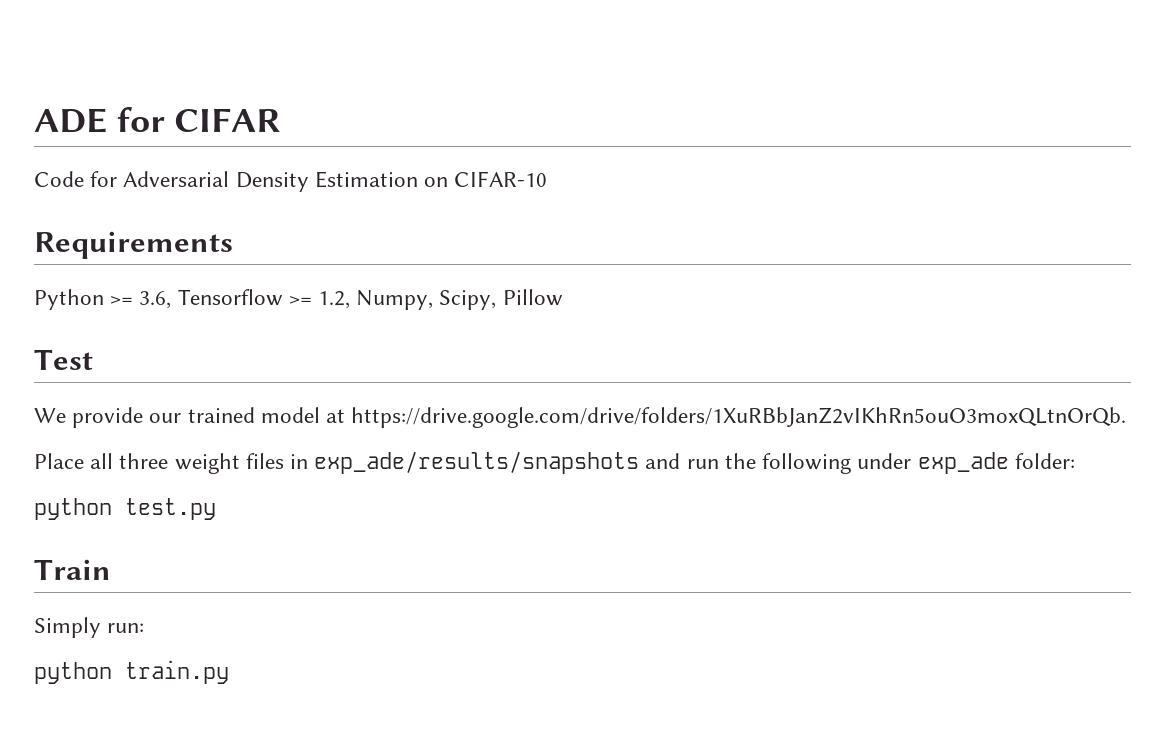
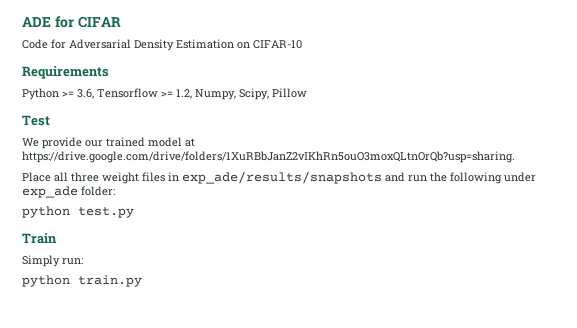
- We provide our trained model at https://drive.google.com/drive/folders/1XuRBbJanZ2vIKhRn5ouO3moxQLtnOrQb.
+ We provide our trained model at https://drive.google.com/drive/folders/1XuRBbJanZ2vIKhRn5ouO3moxQLtnOrQb?usp=sharing.

